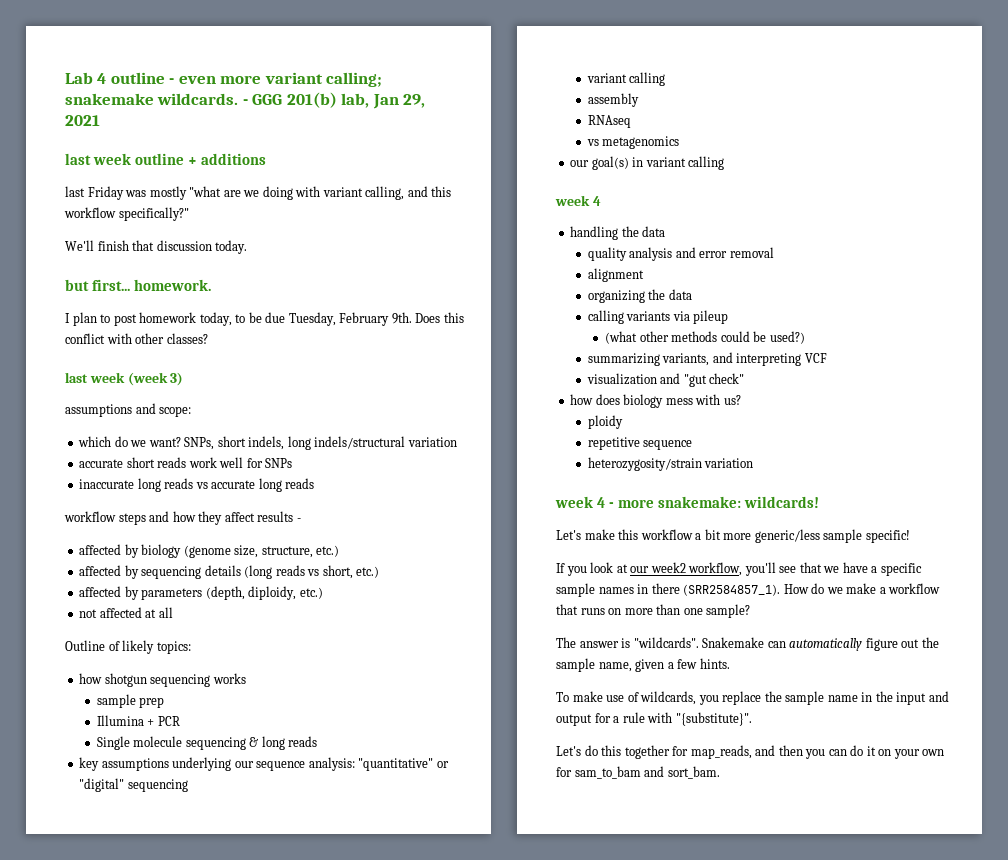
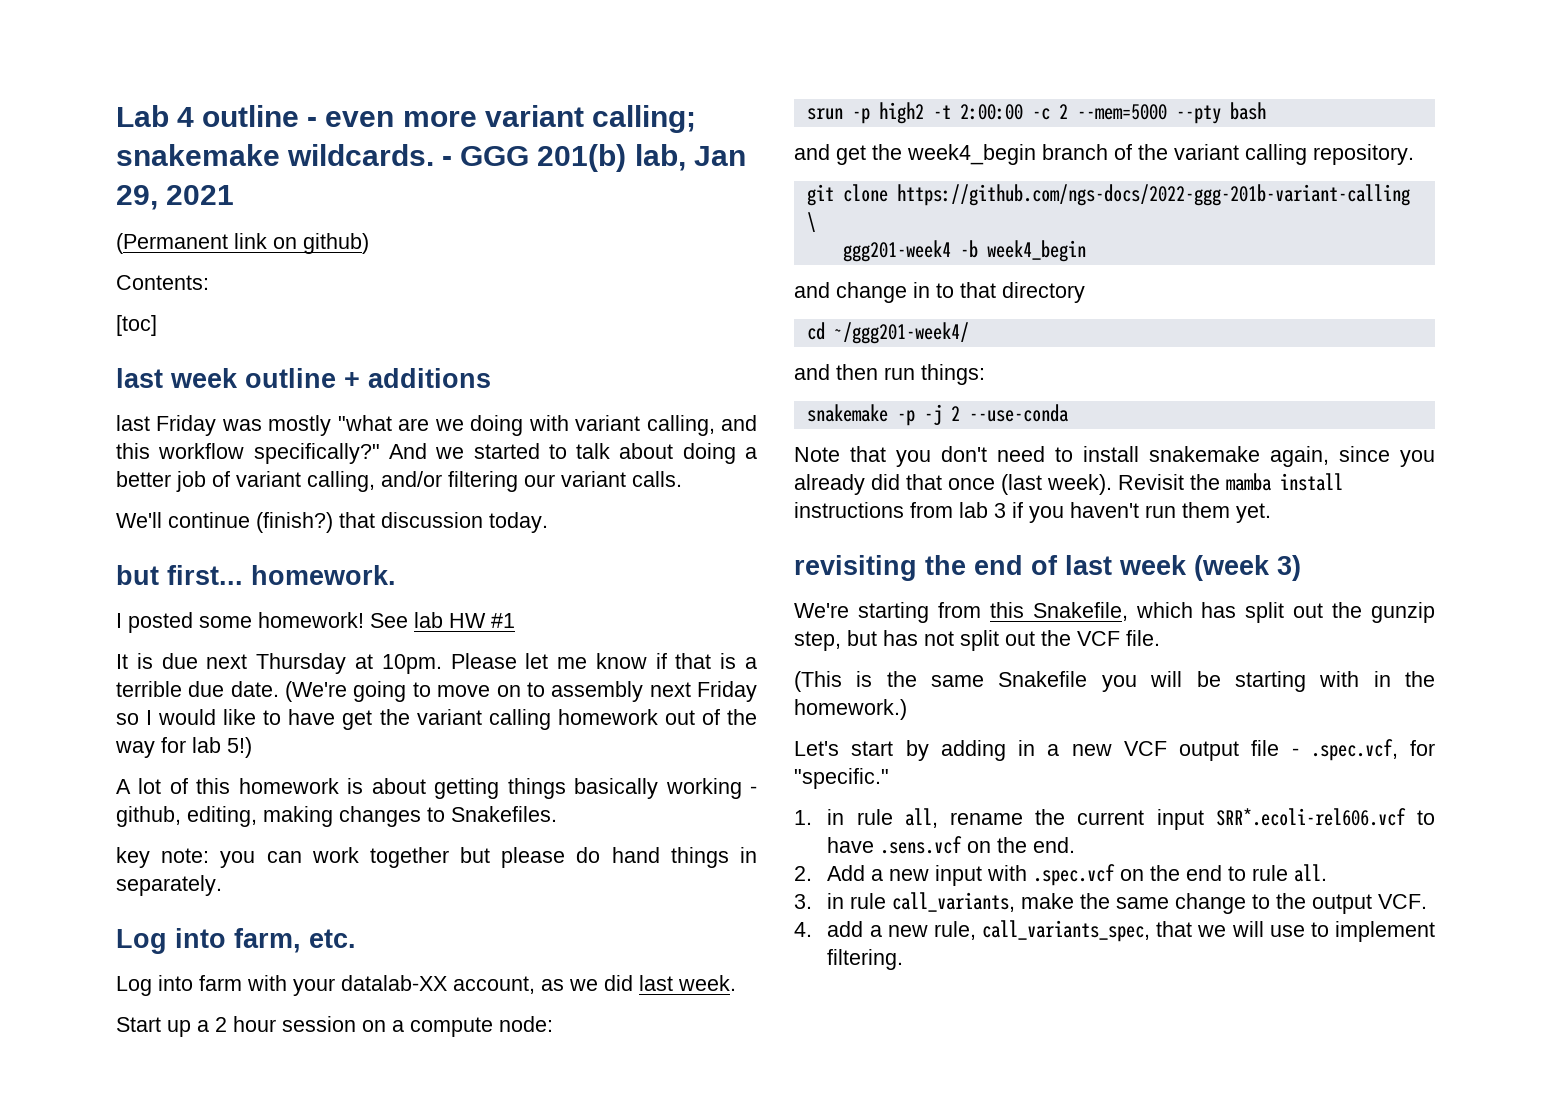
+ (Permanent link on github)
+ Contents:
+ [toc]
+ And we started to talk about doing a better job of variant calling, and/or filtering our variant calls.
- We'll finish that discussion today.
+ We'll continue (finish?) that discussion today.
- I plan to post homework today, to be due Tuesday, February 9th. Does this conflict with other classes?
- last week (week 3)
- assumptions and scope:
- which do we want? SNPs, short indels, long indels/structural variation
- accurate short reads work well for SNPs
- inaccurate long reads vs accurate long reads
- workflow steps and how they affect results -
- affected by biology (genome size, structure, etc.)
- affected by sequencing details (long reads vs short, etc.)
- affected by parameters (depth, diploidy, etc.)
- not affected at all
- Outline of likely topics:
- how shotgun sequencing works
- sample prep
- Illumina + PCR
- Single molecule sequencing & long reads
- key assumptions underlying our sequence analysis: "quantitative" or "digital" sequencing
- variant calling
- assembly
- RNAseq
- vs metagenomics
- our goal(s) in variant calling
- week 4
- handling the data
- quality analysis and error removal
- alignment
- organizing the data
- calling variants via pileup
- (what other methods could be used?)
- summarizing variants, and interpreting VCF
- visualization and "gut check"
- how does biology mess with us?
- ploidy
- repetitive sequence
- heterozygosity/strain variation
- week 4 - more snakemake: wildcards!
- Let's make this workflow a bit more generic/less sample specific!
- If you look at our week2 workflow, you'll see that we have a specific sample names in there (SRR2584857_1). How do we make a workflow that runs on more than one sample?
- The answer is "wildcards". Snakemake can automatically figure out the sample name, given a few hints.
- To make use of wildcards, you replace the sample name in the input and output for a rule with "{substitute}".
- Let's do this together for map_reads, and then you can do it on your own for sam_to_bam and sort_bam.
+ I posted some homework! See lab HW #1
+ It is due next Thursday at 10pm. Please let me know if that is a terrible due date. (We're going to move on to assembly next Friday so I would like to have get the variant calling homework out of the way for lab 5!)
+ A lot of this homework is about getting things basically working - github, editing, making changes to Snakefiles.
+ key note: you can work together but please do hand things in separately.
+ Log into farm, etc.
+ Log into farm with your datalab-XX account, as we did last week.
+ Start up a 2 hour session on a compute node:
+ srun -p high2 -t 2:00:00 -c 2 --mem=5000 --pty bash
+ and get the week4_begin branch of the variant calling repository.
+ git clone https://github.com/ngs-docs/2022-ggg-201b-variant-calling \
+ ggg201-week4 -b week4_begin
+ and change in to that directory
+ cd ~/ggg201-week4/
+ and then run things:
+ snakemake -p -j 2 --use-conda
+ Note that you don't need to install snakemake again, since you already did that once (last week). Revisit the mamba install instructions from lab 3 if you haven't run them yet.
+ revisiting the end of last week (week 3)
+ We're starting from this Snakefile, which has split out the gunzip step, but has not split out the VCF file.
+ (This is the same Snakefile you will be starting with in the homework.)
+ Let's start by adding in a new VCF output file - .spec.vcf, for "specific."
+ 1. in rule all, rename the current input SRR*.ecoli-rel606.vcf to have .sens.vcf on the end.
+ 2. Add a new input with .spec.vcf on the end to rule all.
+ 3. in rule call_variants, make the same change to the output VCF.
+ 4. add a new rule, call_variants_spec, that we will use to implement filtering.

